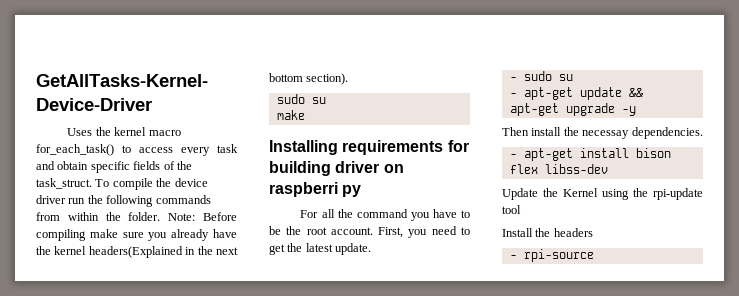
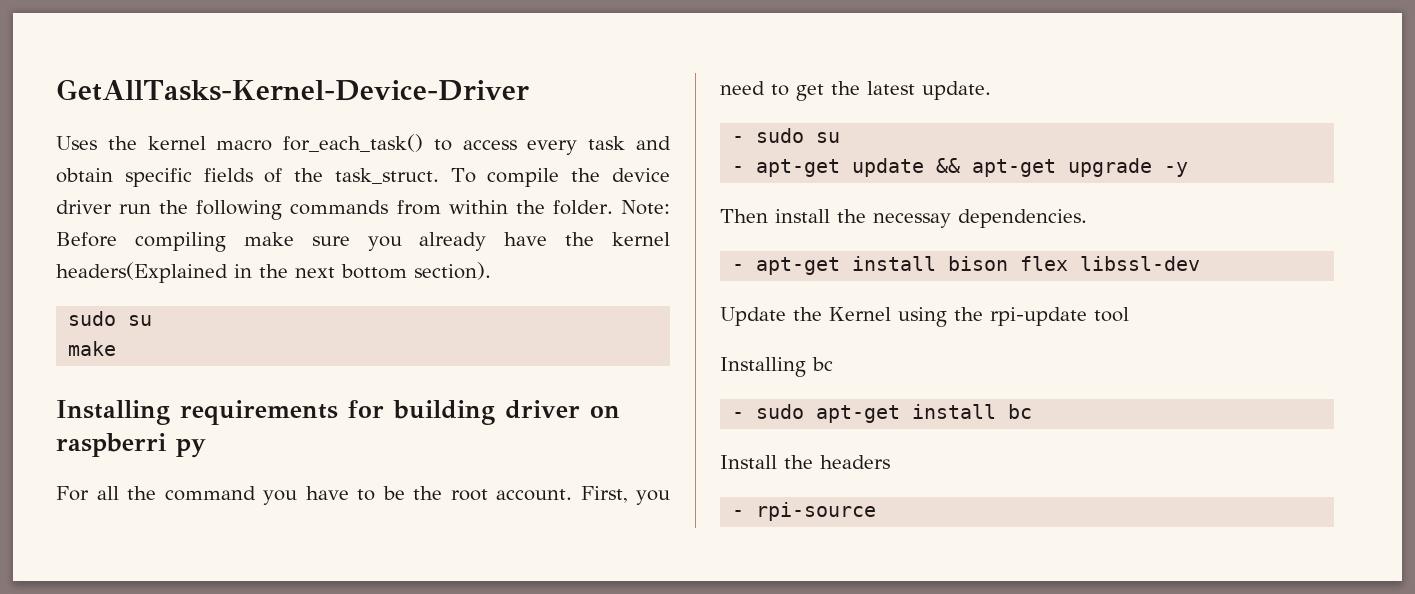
- - apt-get install bison flex libss-dev
+ - apt-get install bison flex libssl-dev
+ Installing bc
+ - sudo apt-get install bc

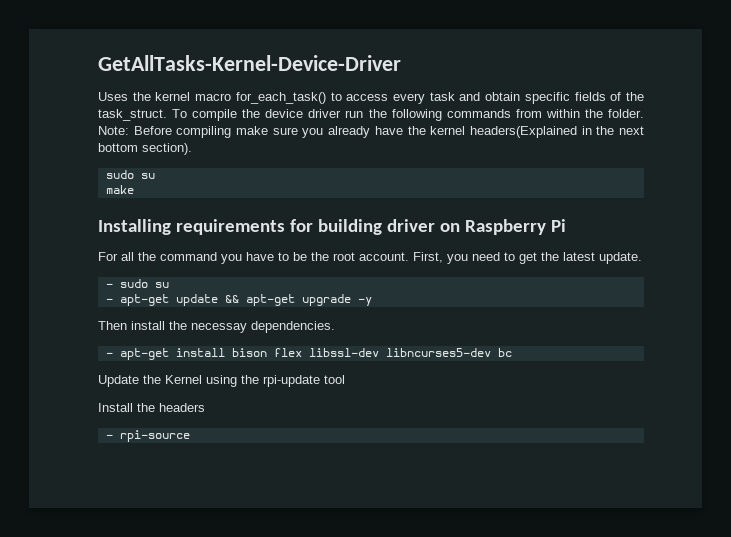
- Installing requirements for building driver on raspberri py
+ Installing requirements for building driver on Raspberry Pi
- - apt-get install bison flex libssl-dev
+ - apt-get install bison flex libssl-dev libncurses5-dev bc
- Installing bc
- - sudo apt-get install bc

